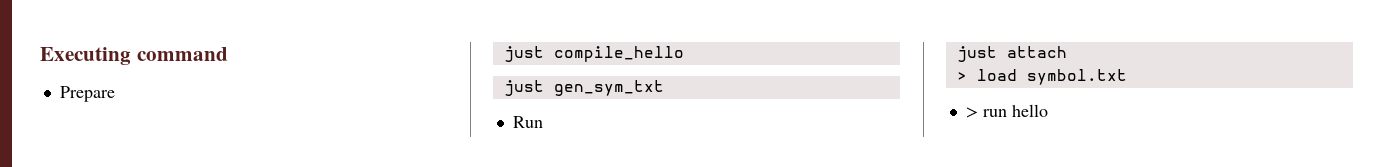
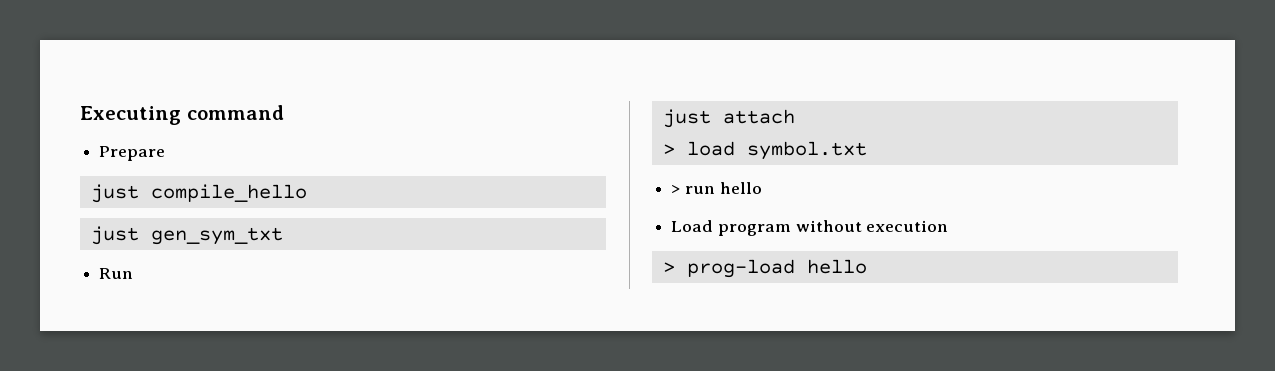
+ Load program without execution
+ > prog-load hello

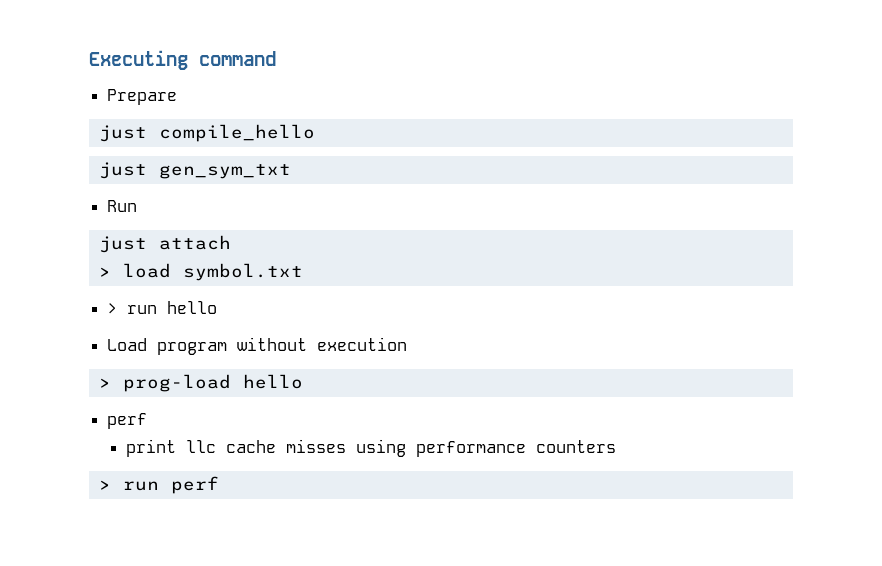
  > prog-load hello
+ perf
+ print llc cache misses using performance counters
+ > run perf

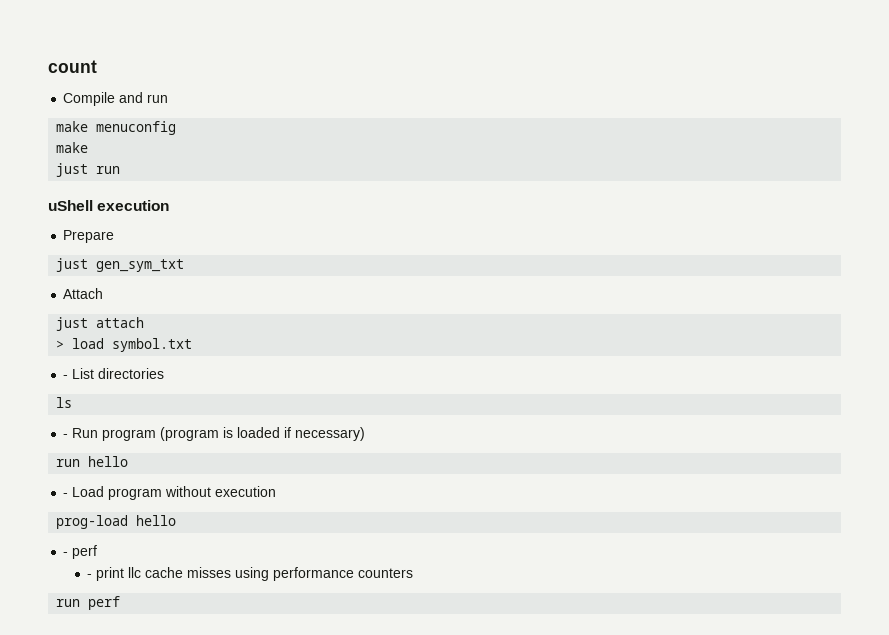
- Executing command
+ count
+ Compile and run
+ make menuconfig
+ make
+ just run
+ uShell execution
- just compile_hello
- Run
+ Attach
- > run hello
+ - List directories
+ ls
+ - Run program (program is loaded if necessary)
+ run hello
- Load program without execution
+ - Load program without execution
- > prog-load hello
- perf
+ prog-load hello
+ - perf
- print llc cache misses using performance counters
+ - print llc cache misses using performance counters
- > run perf
+ run perf

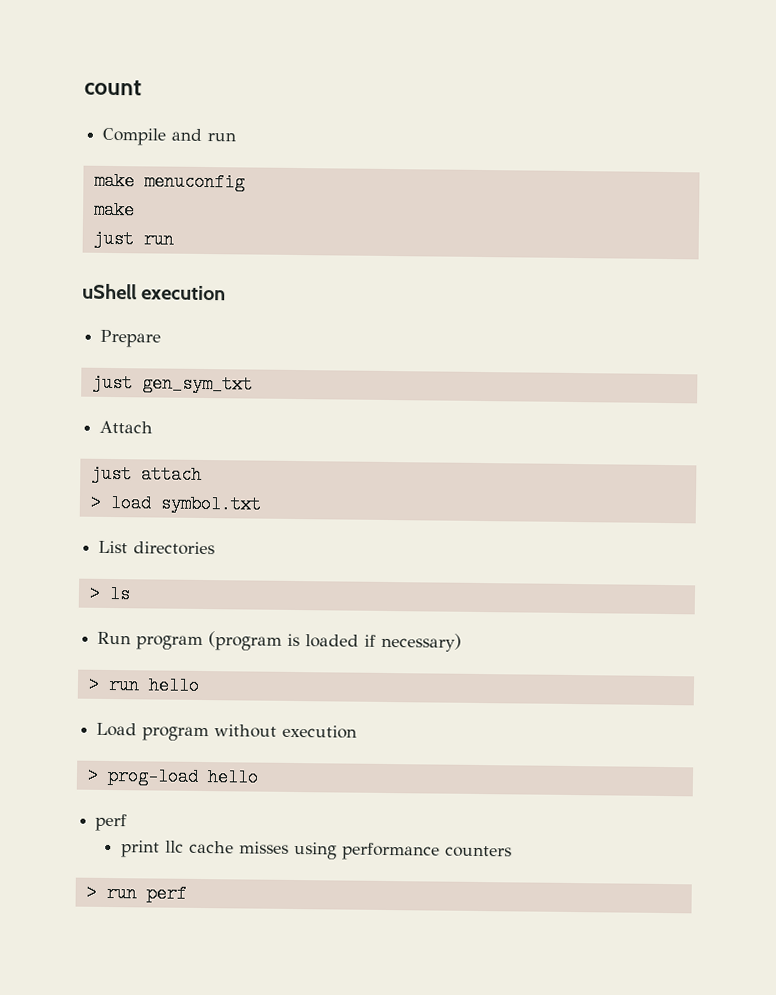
- - List directories
+ List directories
- ls
+ > ls
- - Run program (program is loaded if necessary)
+ Run program (program is loaded if necessary)
- run hello
+ > run hello
- - Load program without execution
+ Load program without execution
- prog-load hello
- - perf
+ > prog-load hello
+ perf
- - print llc cache misses using performance counters
+ print llc cache misses using performance counters
- run perf
+ > run perf

